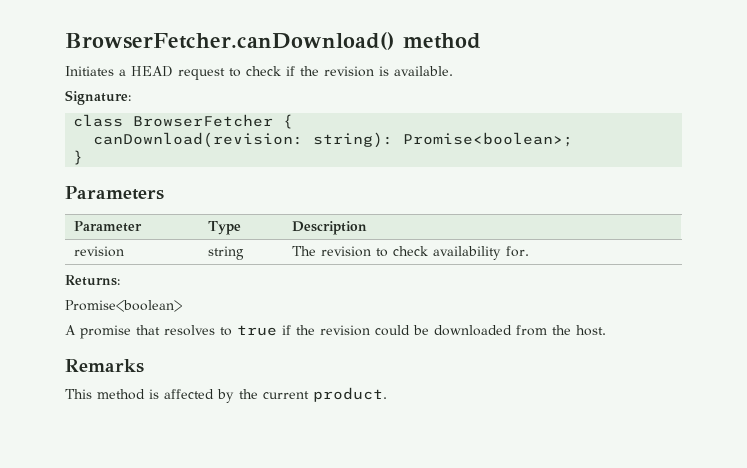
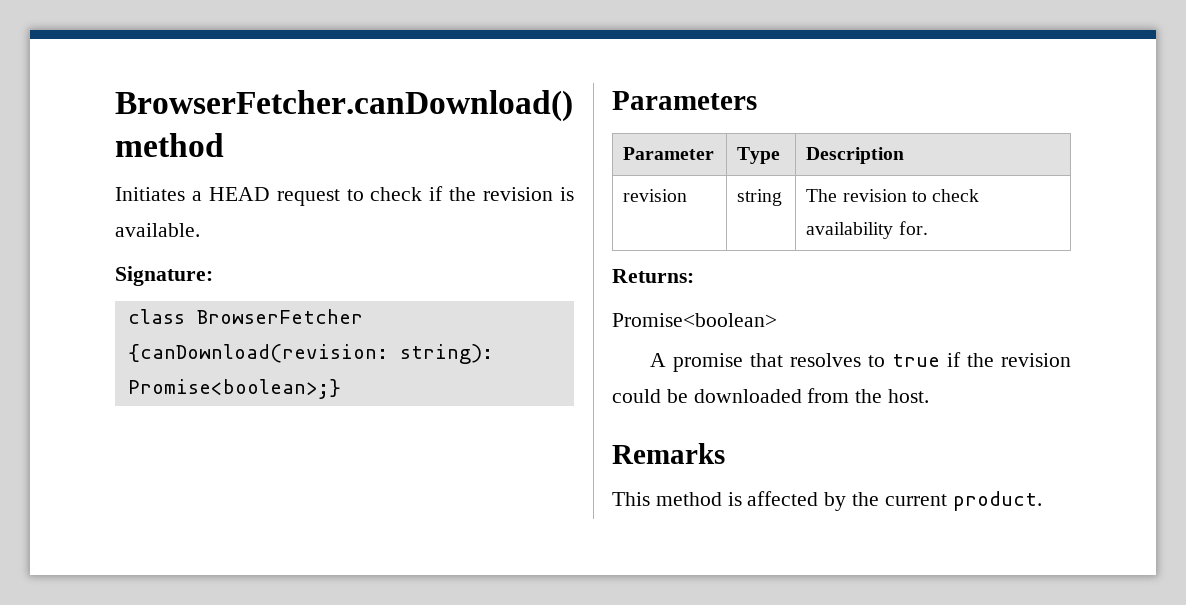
- class BrowserFetcher {
- canDownload(revision: string): Promise<boolean>;
- }
+ class BrowserFetcher {canDownload(revision: string): Promise<boolean>;}

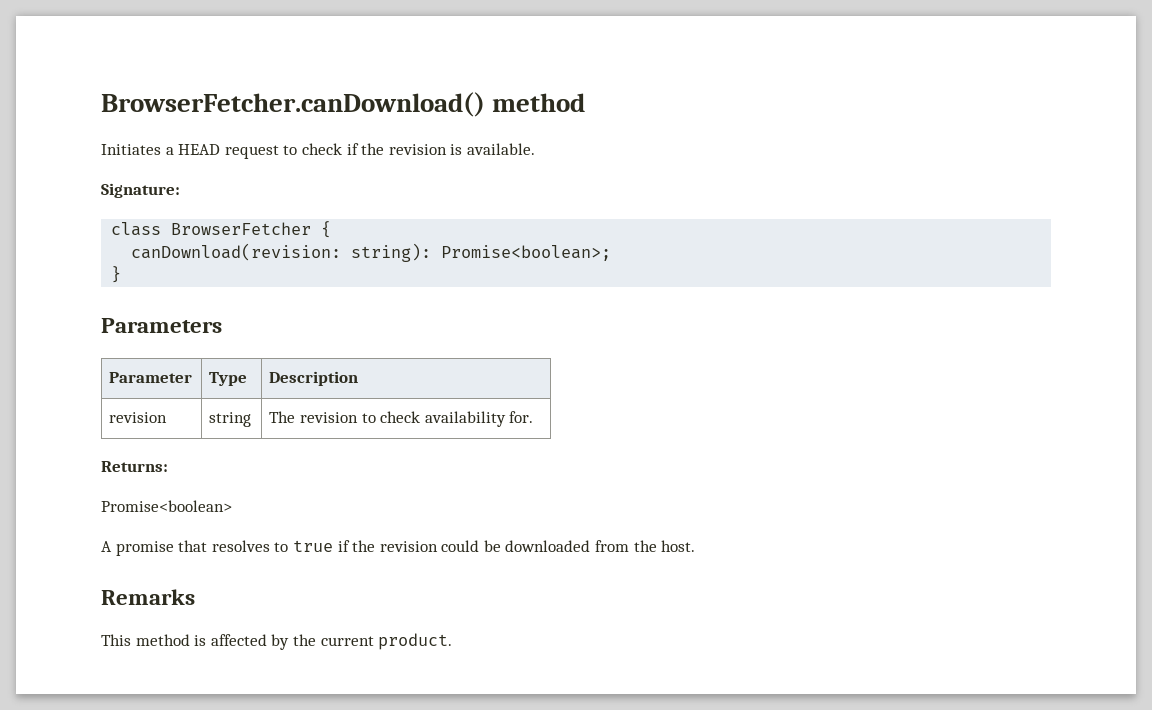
- class BrowserFetcher {canDownload(revision: string): Promise<boolean>;}
+ class BrowserFetcher {
+ canDownload(revision: string): Promise<boolean>;
+ }

